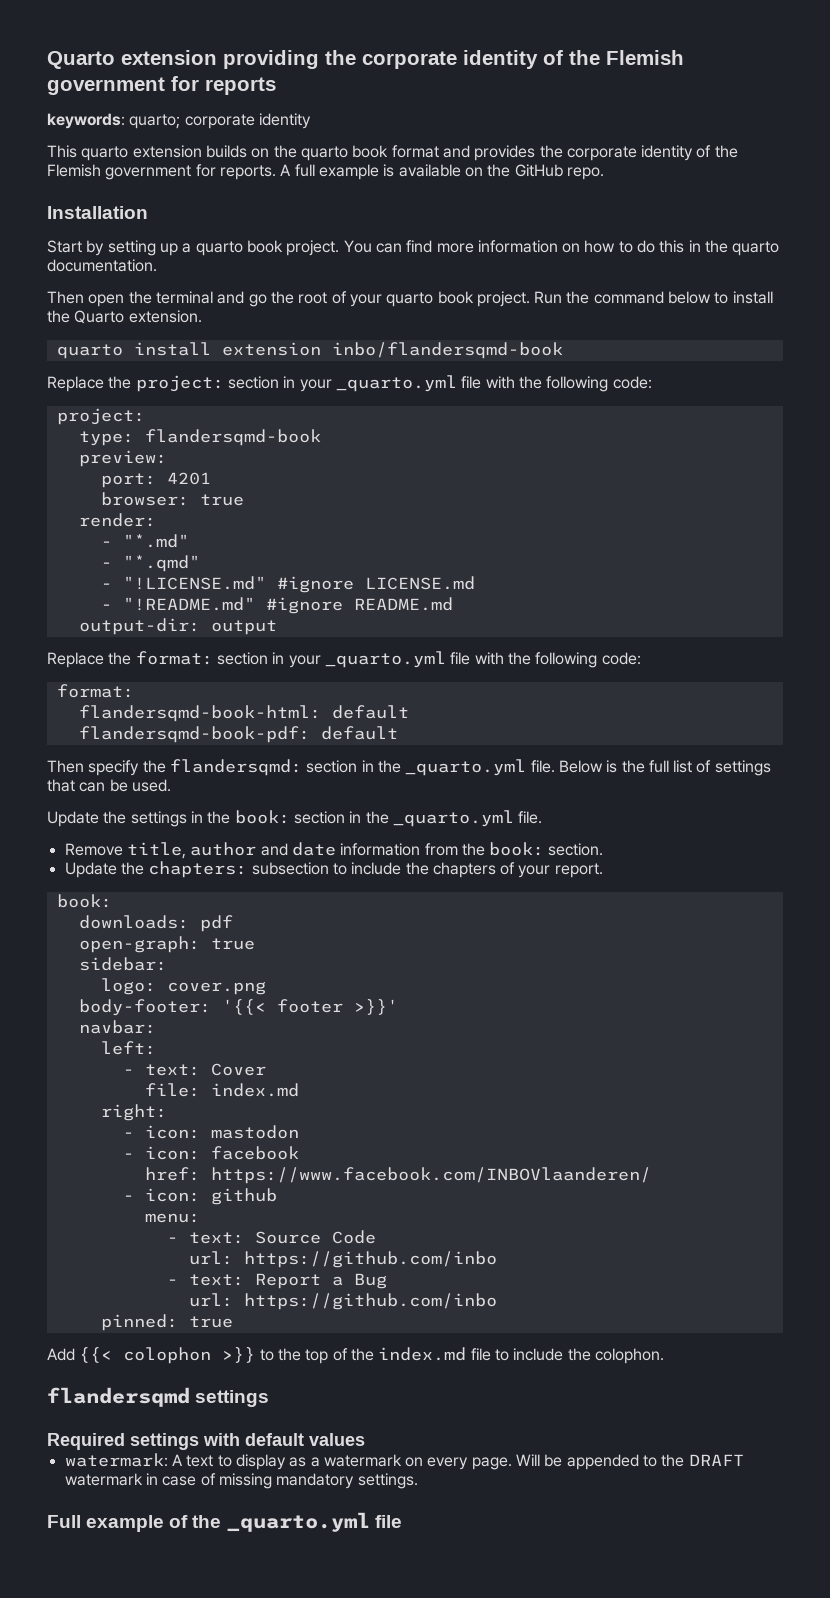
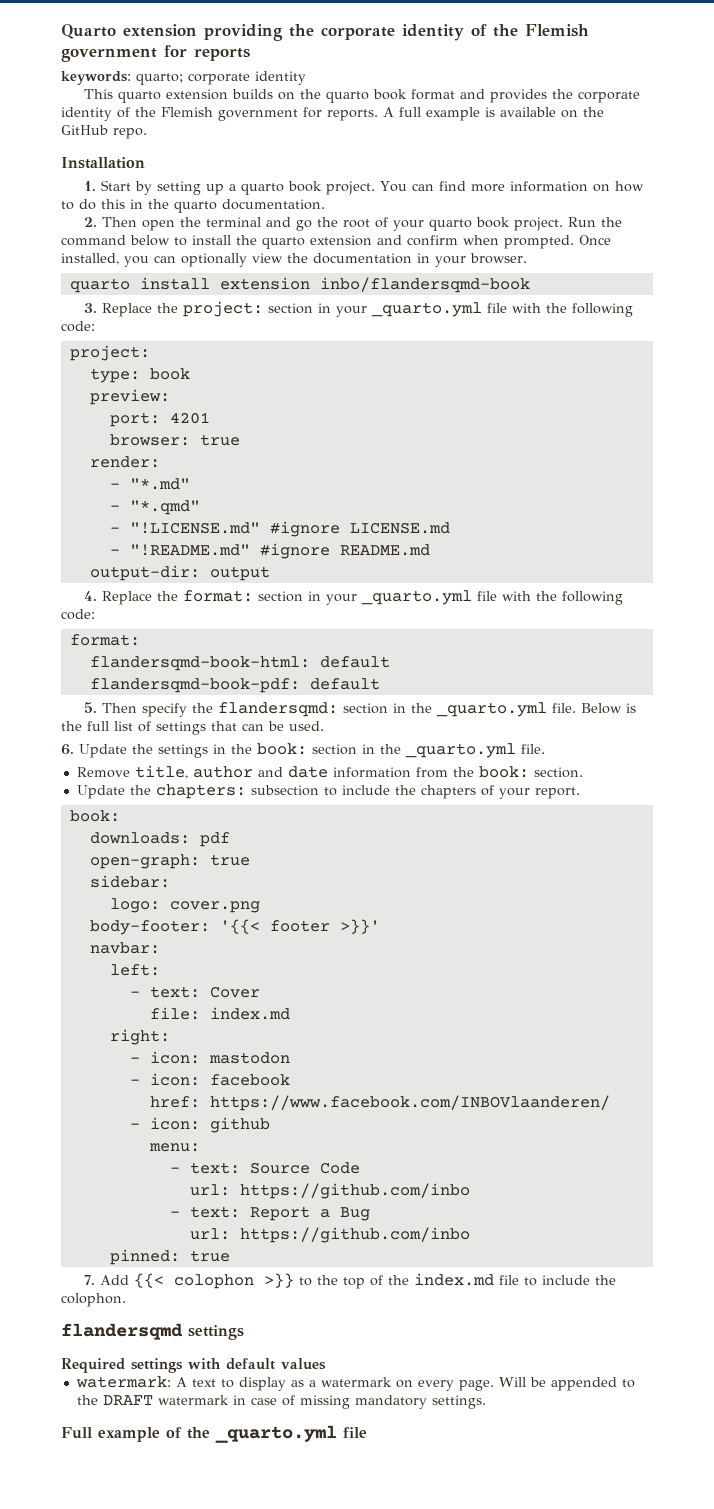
- Start by setting up a quarto book project.
+ 1. Start by setting up a quarto book project.
- Then open the terminal and go the root of your quarto book project.
+ 2. Then open the terminal and go the root of your quarto book project.
- Run the command below to install the Quarto extension.
+ Run the command below to install the quarto extension and confirm when prompted. Once installed, you can optionally view the documentation in your browser.
- Replace the project: section in your _quarto.yml file with the following code:
+ 3. Replace the project: section in your _quarto.yml file with the following code:
- type: flandersqmd-book
+ type: book
- Replace the format: section in your _quarto.yml file with the following code:
+ 4. Replace the format: section in your _quarto.yml file with the following code:
- Then specify the flandersqmd: section in the _quarto.yml file.
+ 5. Then specify the flandersqmd: section in the _quarto.yml file.
- Update the settings in the book: section in the _quarto.yml file.
+ 6. Update the settings in the book: section in the _quarto.yml file.
- Add {{< colophon >}} to the top of the index.md file to include the colophon.
+ 7. Add {{< colophon >}} to the top of the index.md file to include the colophon.

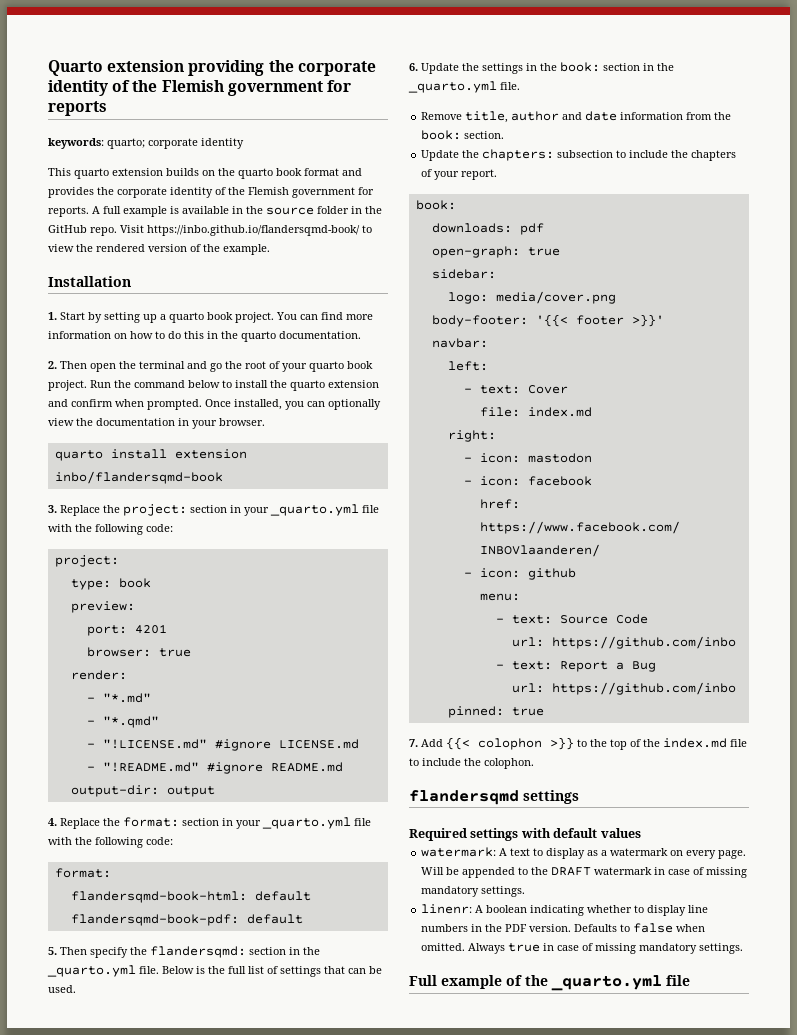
- A full example is available on the GitHub repo.
+ A full example is available in the source folder in the GitHub repo. Visit https://inbo.github.io/flandersqmd-book/ to view the rendered version of the example.
- logo: cover.png
+ logo: media/cover.png
+ linenr: A boolean indicating whether to display line numbers in the PDF version. Defaults to false when omitted. Always true in case of missing mandatory settings.

